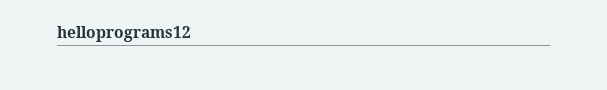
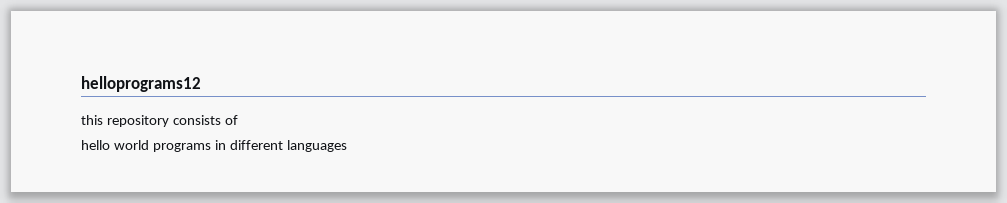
+ this repository consists of
+ hello world programs in different languages

